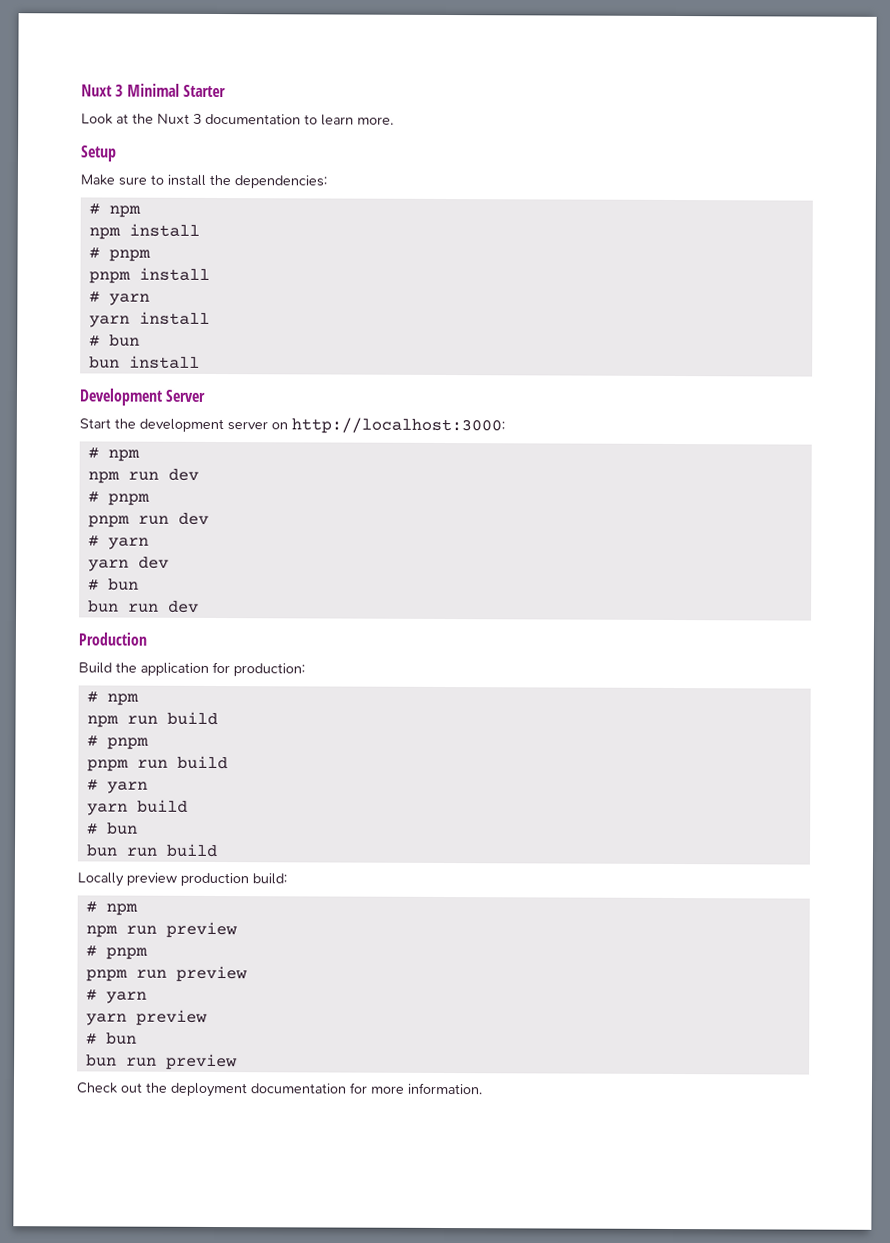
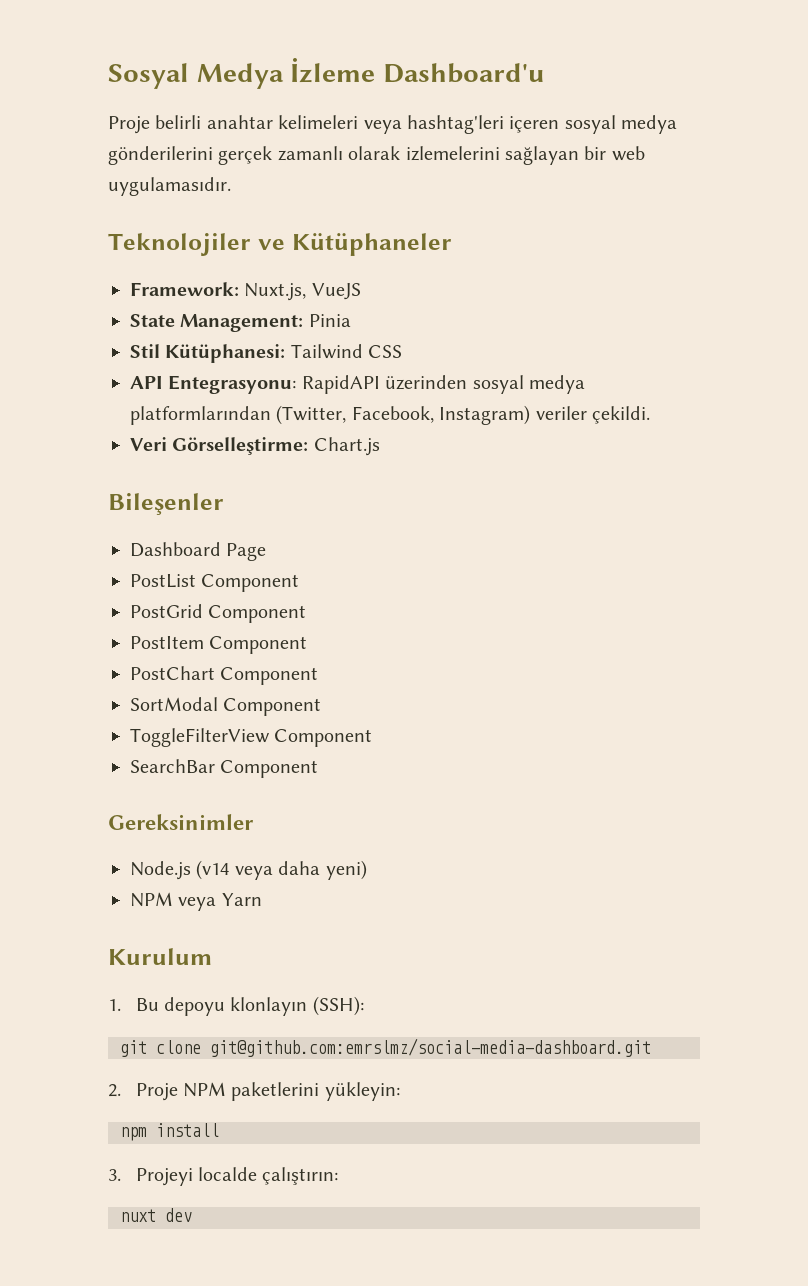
- Nuxt 3 Minimal Starter
- Look at the Nuxt 3 documentation to learn more.
- Setup
- Make sure to install the dependencies:
- # npm
+ Sosyal Medya İzleme Dashboard'u
+ Proje belirli anahtar kelimeleri veya hashtag'leri içeren sosyal medya gönderilerini gerçek zamanlı olarak izlemelerini sağlayan bir web uygulamasıdır.
+ Teknolojiler ve Kütüphaneler
+ Framework: Nuxt.js, VueJS
+ State Management: Pinia
+ Stil Kütüphanesi: Tailwind CSS
+ API Entegrasyonu: RapidAPI üzerinden sosyal medya platformlarından (Twitter, Facebook, Instagram) veriler çekildi.
+ Veri Görselleştirme: Chart.js
+ Bileşenler
+ Dashboard Page
+ PostList Component
+ PostGrid Component
+ PostItem Component
+ PostChart Component
+ SortModal Component
+ ToggleFilterView Component
+ SearchBar Component
+ Gereksinimler
+ Node.js (v14 veya daha yeni)
+ NPM veya Yarn
+ Kurulum
+ 1. Bu depoyu klonlayın (SSH):
+ git clone git@github.com:emrslmz/social-media-dashboard.git
+ 2. Proje NPM paketlerini yükleyin:
  npm install
- # pnpm
- pnpm install
- # yarn
- yarn install
- # bun
- bun install
- Development Server
- Start the development server on http://localhost:3000:
- # npm
- npm run dev
- # pnpm
- pnpm run dev
- # yarn
- yarn dev
- # bun
- bun run dev
- Production
- Build the application for production:
- # npm
- npm run build
- # pnpm
- pnpm run build
- # yarn
- yarn build
- # bun
- bun run build
- Locally preview production build:
- # npm
- npm run preview
- # pnpm
- pnpm run preview
- # yarn
- yarn preview
- # bun
- bun run preview
- Check out the deployment documentation for more information.
+ 3. Projeyi localde çalıştırın:
+ nuxt dev

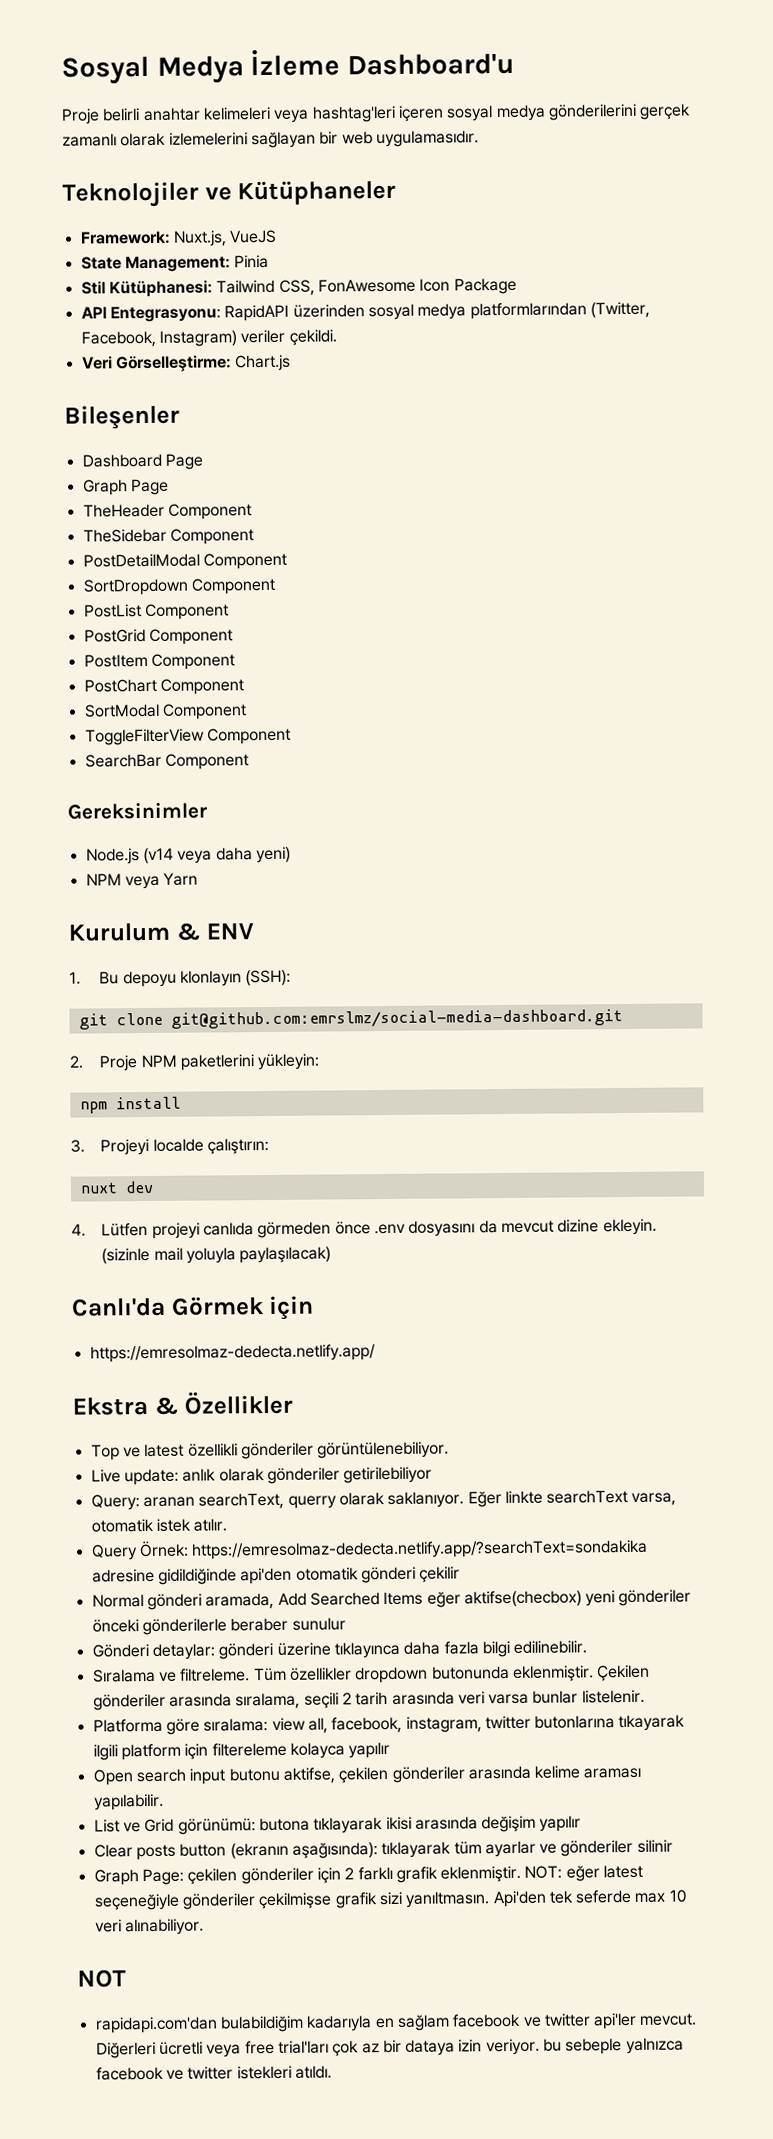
- Stil Kütüphanesi: Tailwind CSS
+ Stil Kütüphanesi: Tailwind CSS, FonAwesome Icon Package
+ Graph Page
+ TheHeader Component
+ TheSidebar Component
+ PostDetailModal Component
+ SortDropdown Component
- Kurulum
+ Kurulum & ENV
+ 4. Lütfen projeyi canlıda görmeden önce .env dosyasını da mevcut dizine ekleyin. (sizinle mail yoluyla paylaşılacak)
+ Canlı'da Görmek için
+ https://emresolmaz-dedecta.netlify.app/
+ Ekstra & Özellikler
+ Top ve latest özellikli gönderiler görüntülenebiliyor.
+ Live update: anlık olarak gönderiler getirilebiliyor
+ Query: aranan searchText, querry olarak saklanıyor. Eğer linkte searchText varsa, otomatik istek atılır.
+ Query Örnek: https://emresolmaz-dedecta.netlify.app/?searchText=sondakika adresine gidildiğinde api'den otomatik gönderi çekilir
+ Normal gönderi aramada, Add Searched Items eğer aktifse(checbox) yeni gönderiler önceki gönderilerle beraber sunulur
+ Gönderi detaylar: gönderi üzerine tıklayınca daha fazla bilgi edilinebilir.
+ Sıralama ve filtreleme. Tüm özellikler dropdown butonunda eklenmiştir. Çekilen gönderiler arasında sıralama, seçili 2 tarih arasında veri varsa bunlar listelenir.
+ Platforma göre sıralama: view all, facebook, instagram, twitter butonlarına tıkayarak ilgili platform için filtereleme kolayca yapılır
+ Open search input butonu aktifse, çekilen gönderiler arasında kelime araması yapılabilir.
+ List ve Grid görünümü: butona tıklayarak ikisi arasında değişim yapılır
+ Clear posts button (ekranın aşağısında): tıklayarak tüm ayarlar ve gönderiler silinir
+ Graph Page: çekilen gönderiler için 2 farklı grafik eklenmiştir. NOT: eğer latest seçeneğiyle gönderiler çekilmişse grafik sizi yanıltmasın. Api'den tek seferde max 10 veri alınabiliyor.
+ NOT
+ rapidapi.com'dan bulabildiğim kadarıyla en sağlam facebook ve twitter api'ler mevcut. Diğerleri ücretli veya free trial'ları çok az bir dataya izin veriyor. bu sebeple yalnızca facebook ve twitter istekleri atıldı.

